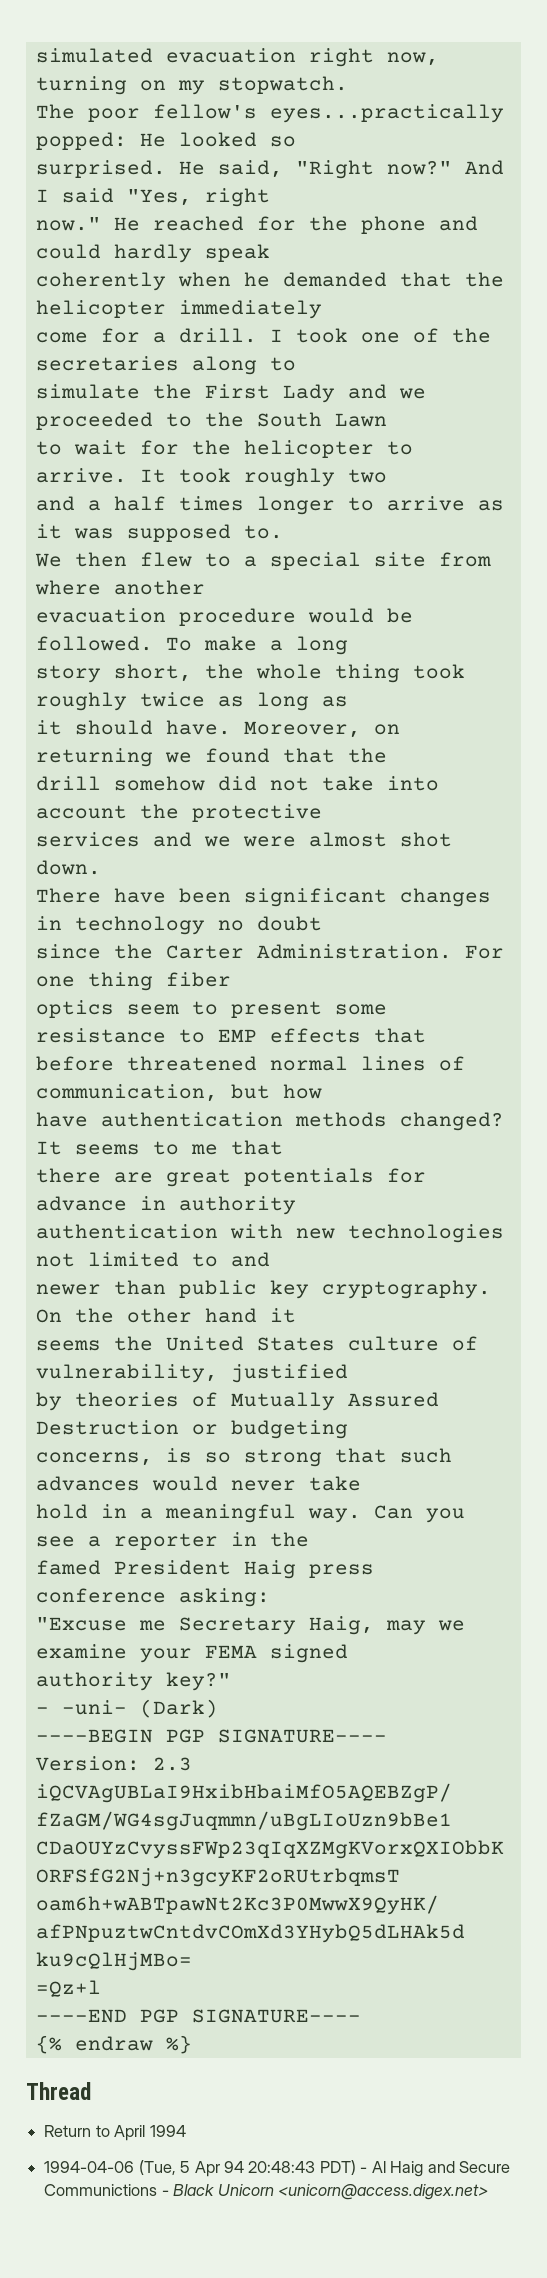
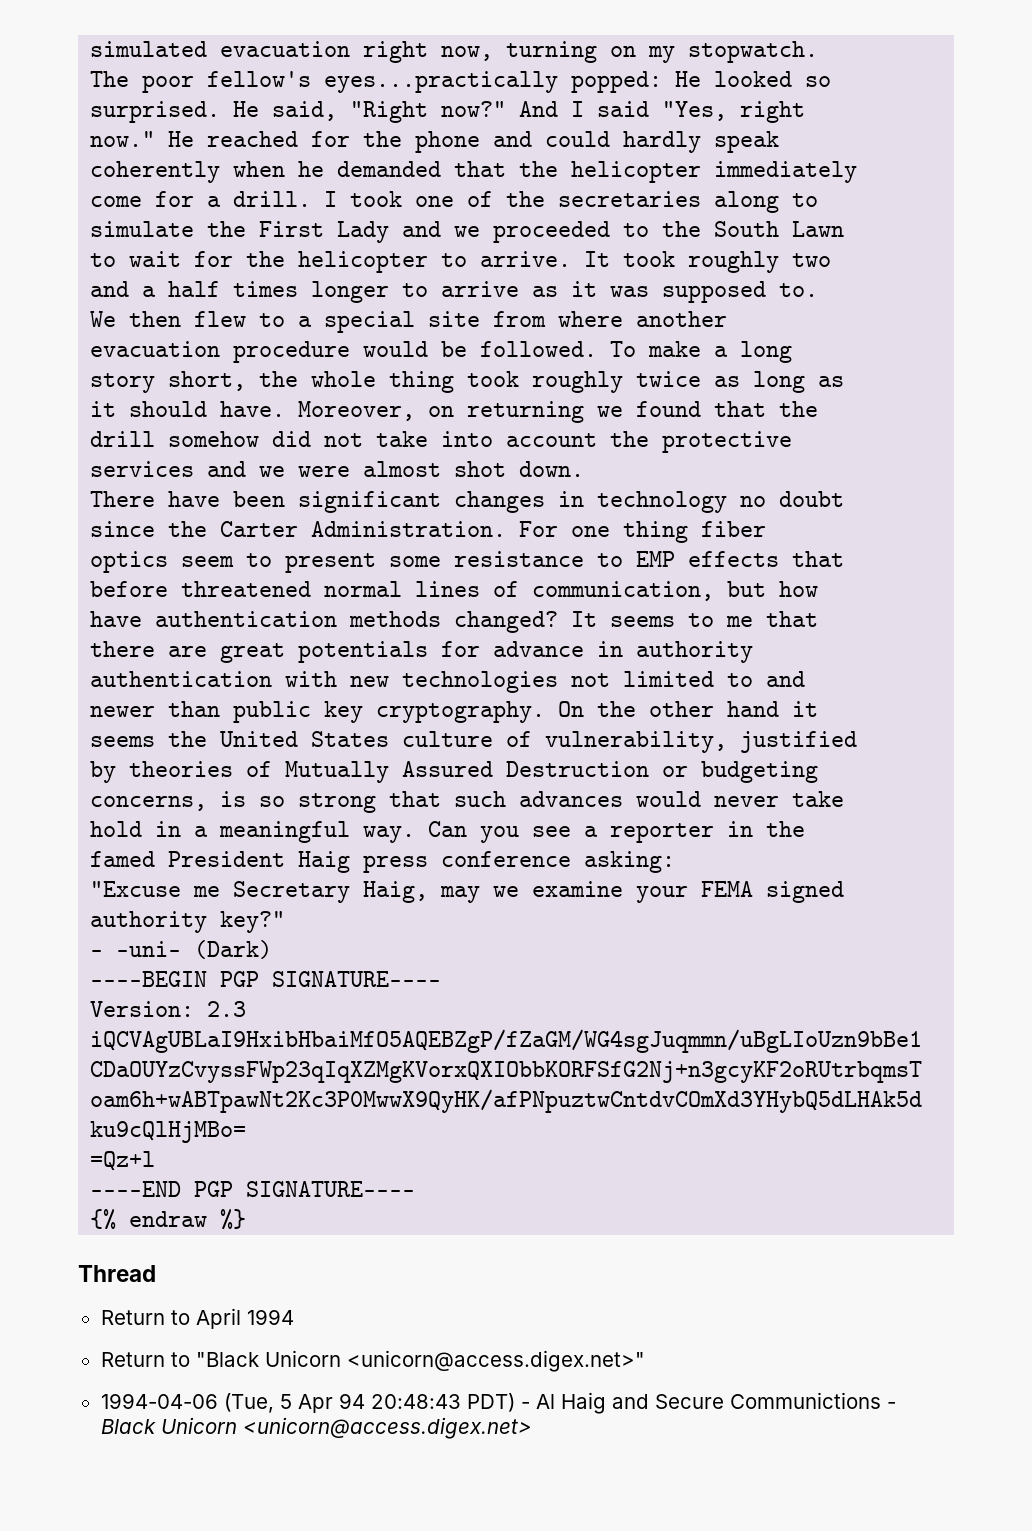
+ Return to "Black Unicorn <unicorn@access.digex.net>"

